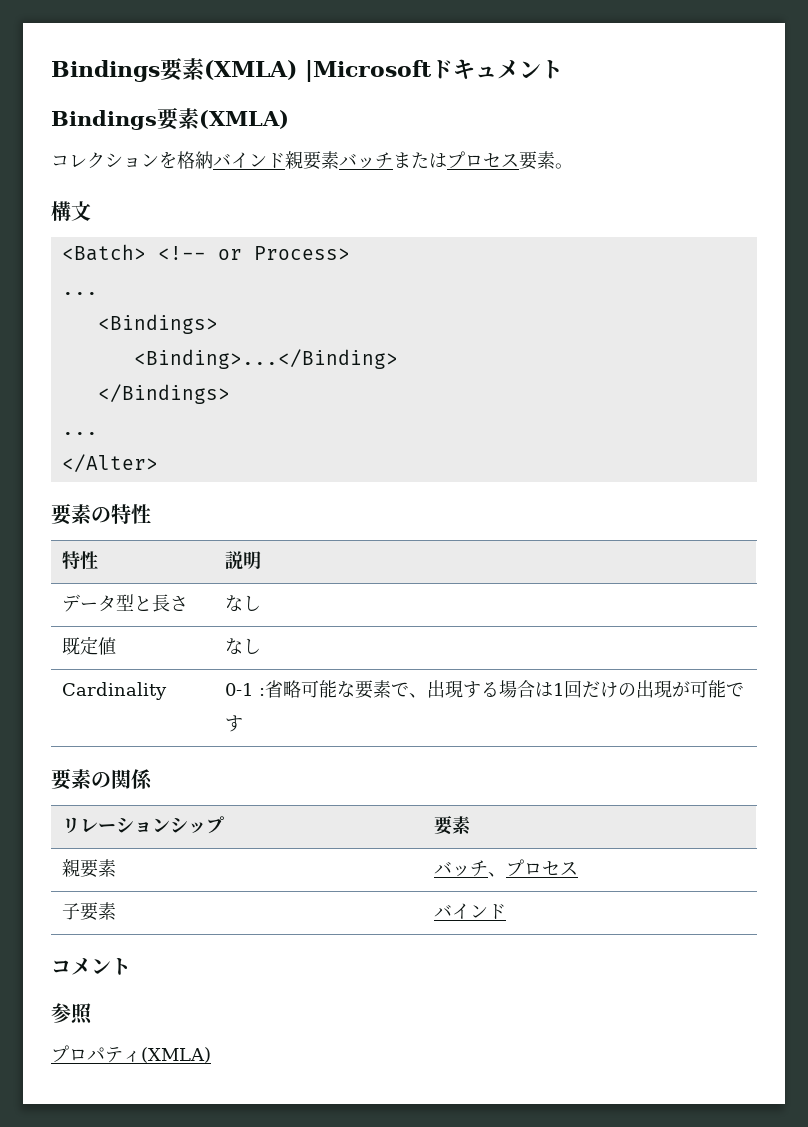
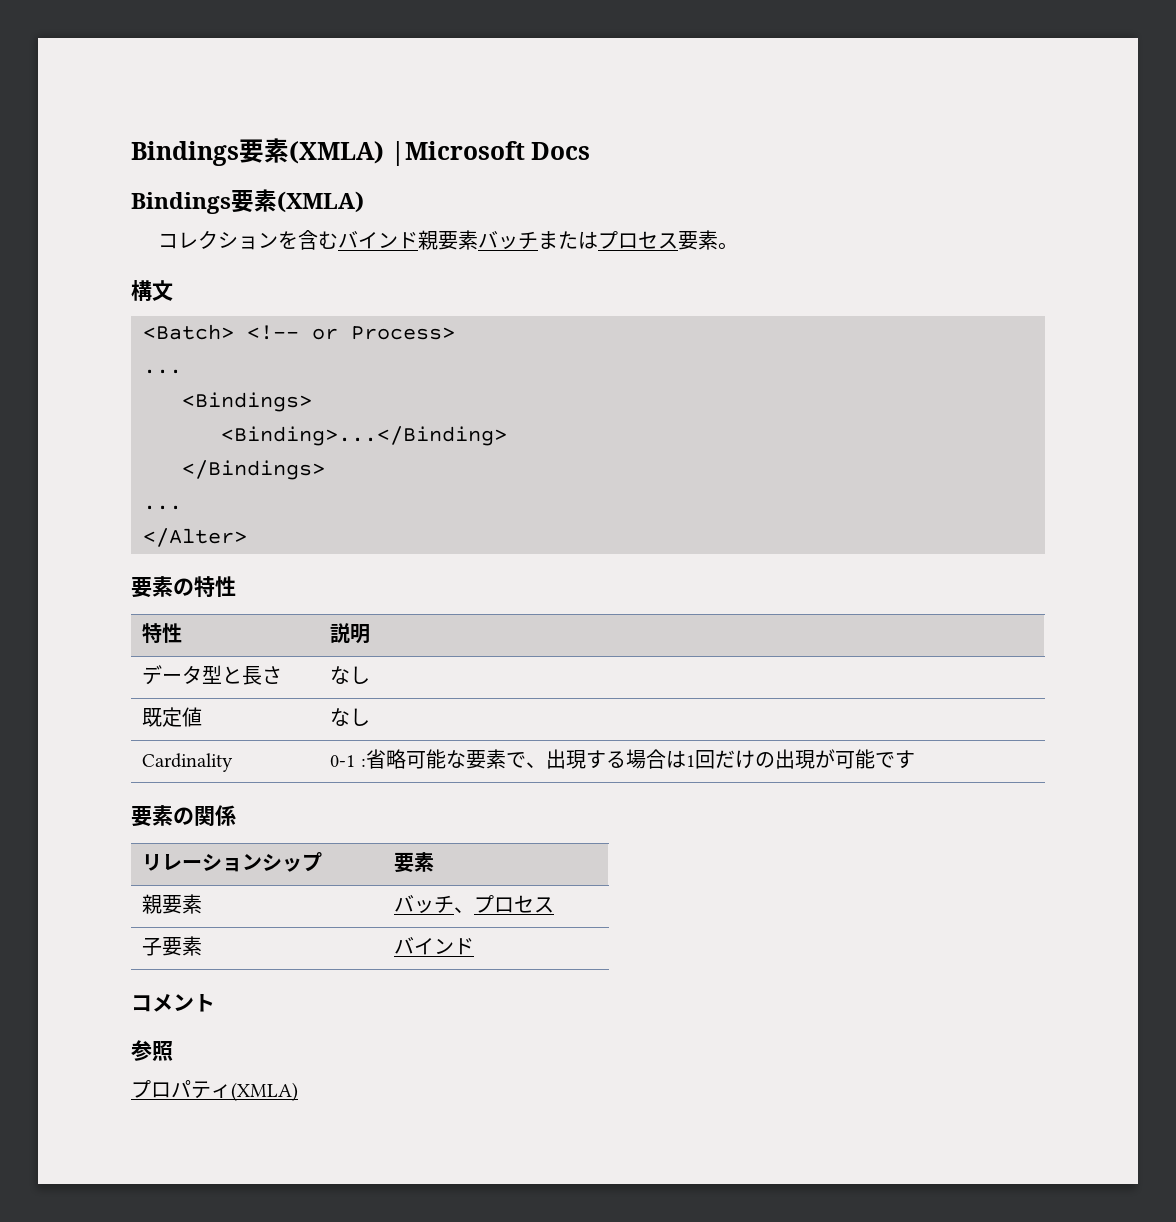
- Bindings要素(XMLA) |Microsoftドキュメント
+ Bindings要素(XMLA) |Microsoft Docs
- コレクションを格納バインド親要素バッチまたはプロセス要素。
+ コレクションを含むバインド親要素バッチまたはプロセス要素。

